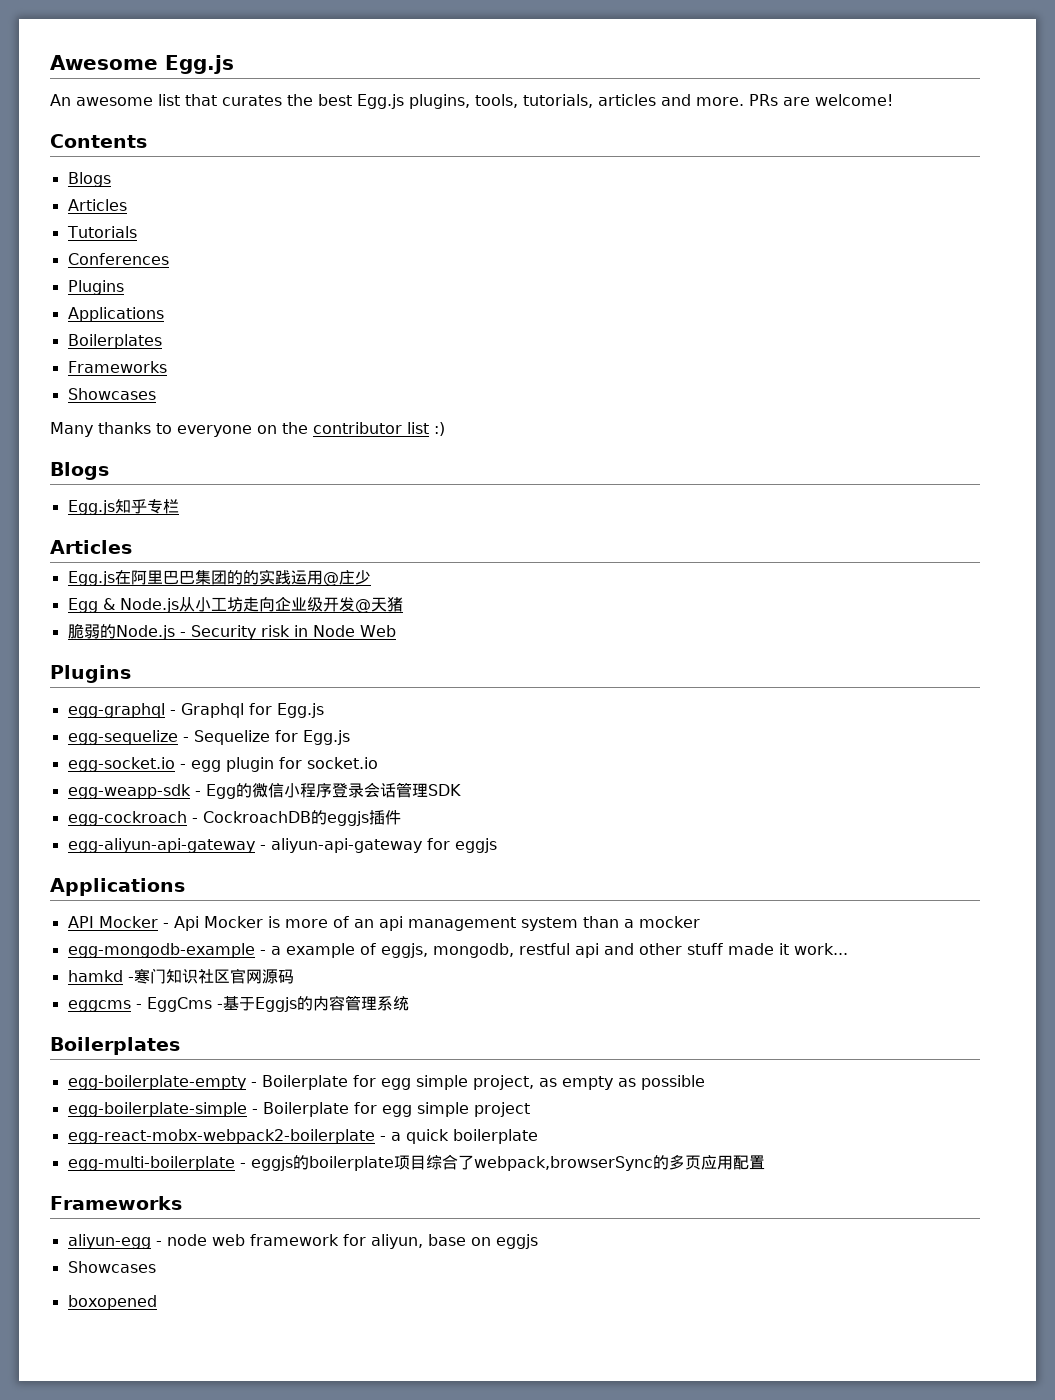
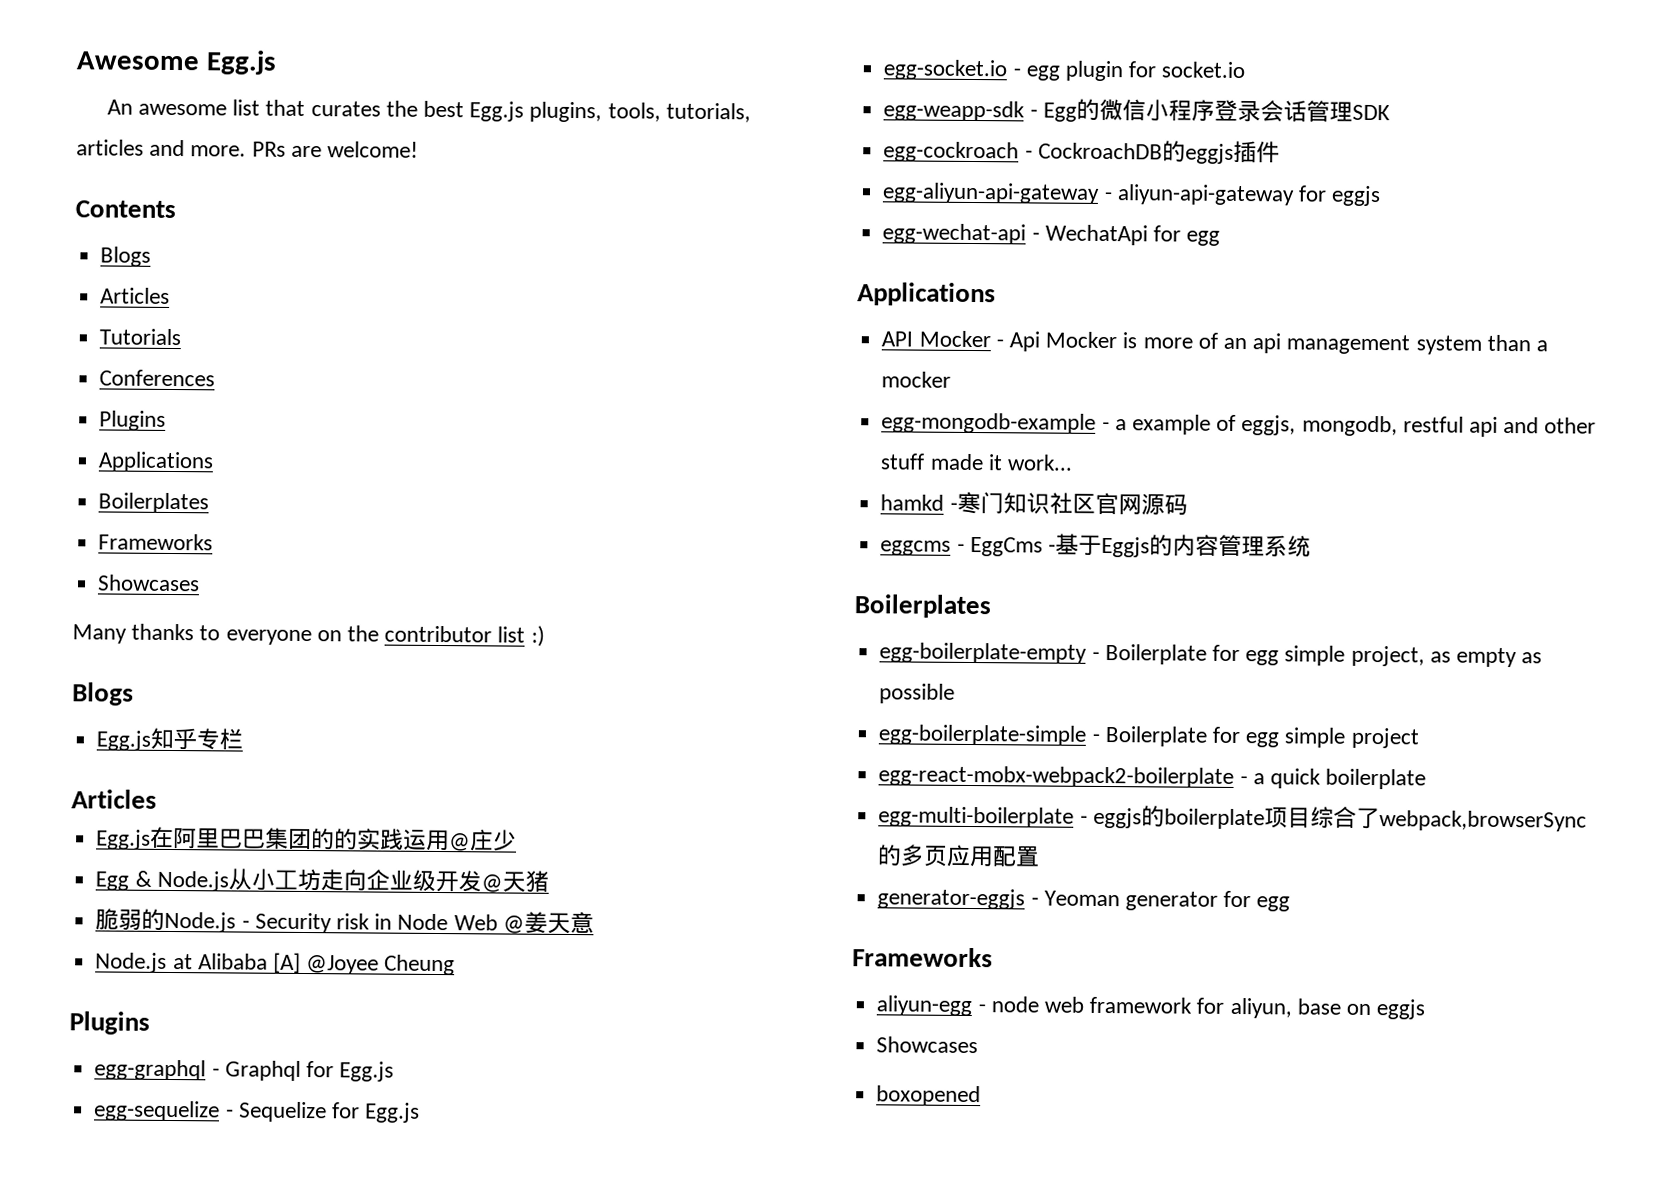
- 脆弱的Node.js - Security risk in Node Web
+ 脆弱的Node.js - Security risk in Node Web @姜天意
+ Node.js at Alibaba [A] @Joyee Cheung
+ egg-wechat-api - WechatApi for egg
+ generator-eggjs - Yeoman generator for egg

